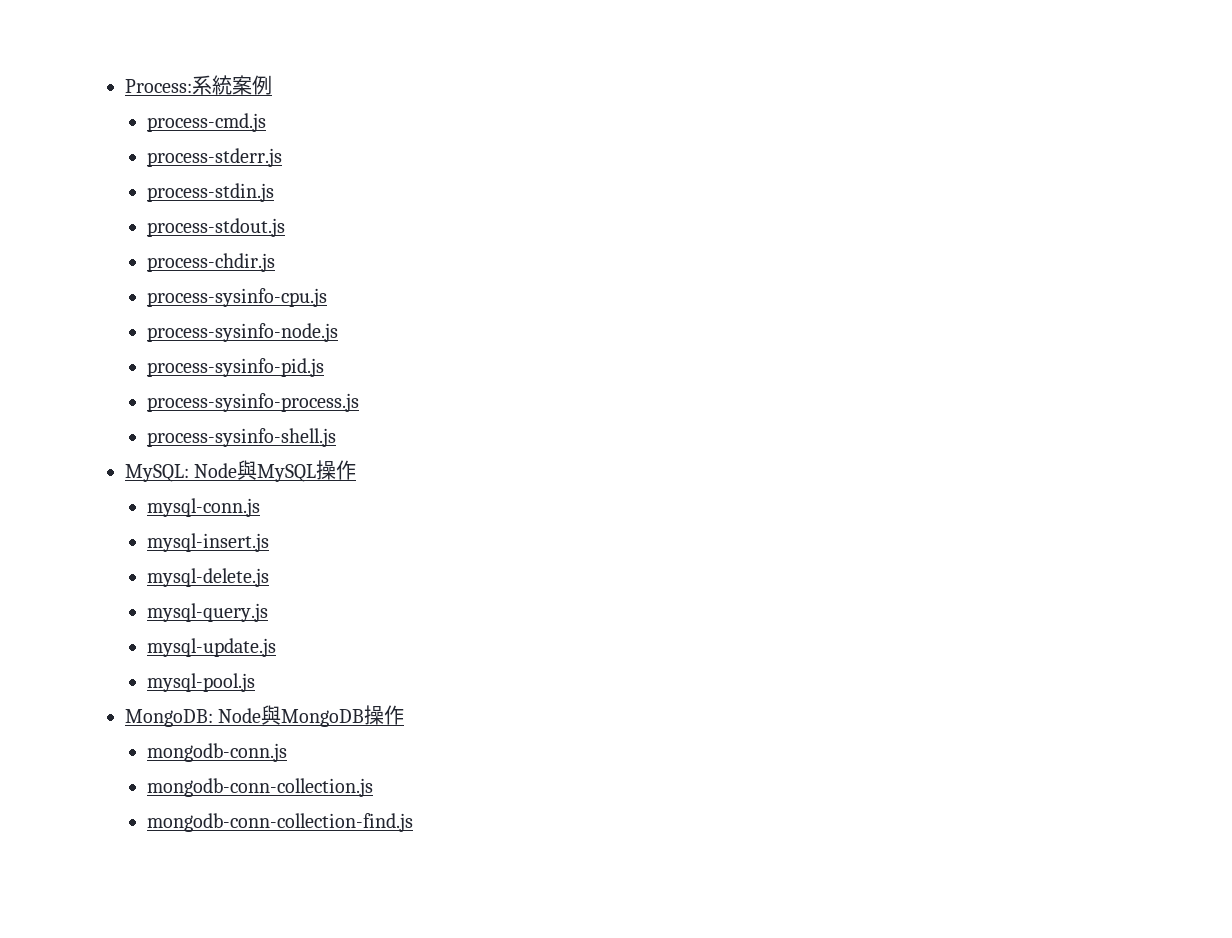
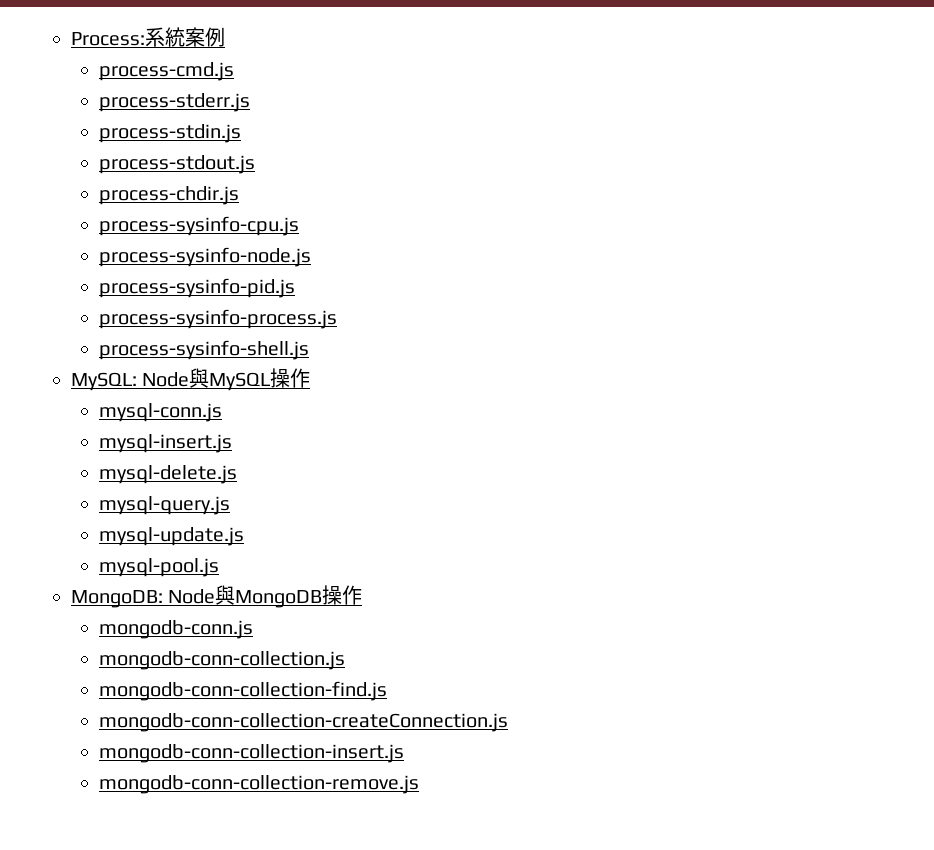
+ mongodb-conn-collection-createConnection.js
+ mongodb-conn-collection-insert.js
+ mongodb-conn-collection-remove.js

